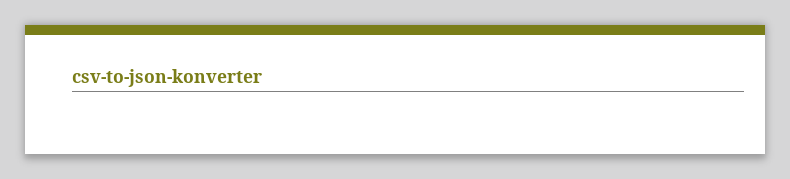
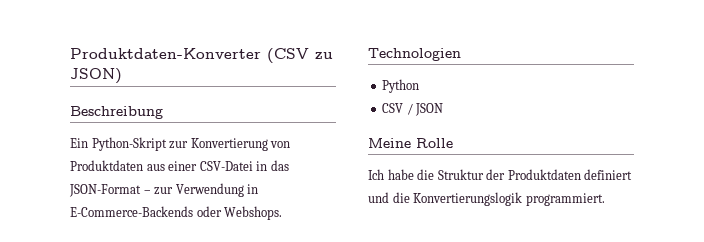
- csv-to-json-konverter
+ Produktdaten-Konverter (CSV zu JSON)
+ Beschreibung
+ Ein Python-Skript zur Konvertierung von Produktdaten aus einer CSV-Datei in das JSON-Format – zur Verwendung in E-Commerce-Backends oder Webshops.
+ Technologien
+ Python
+ CSV / JSON
+ Meine Rolle
+ Ich habe die Struktur der Produktdaten definiert und die Konvertierungslogik programmiert.

